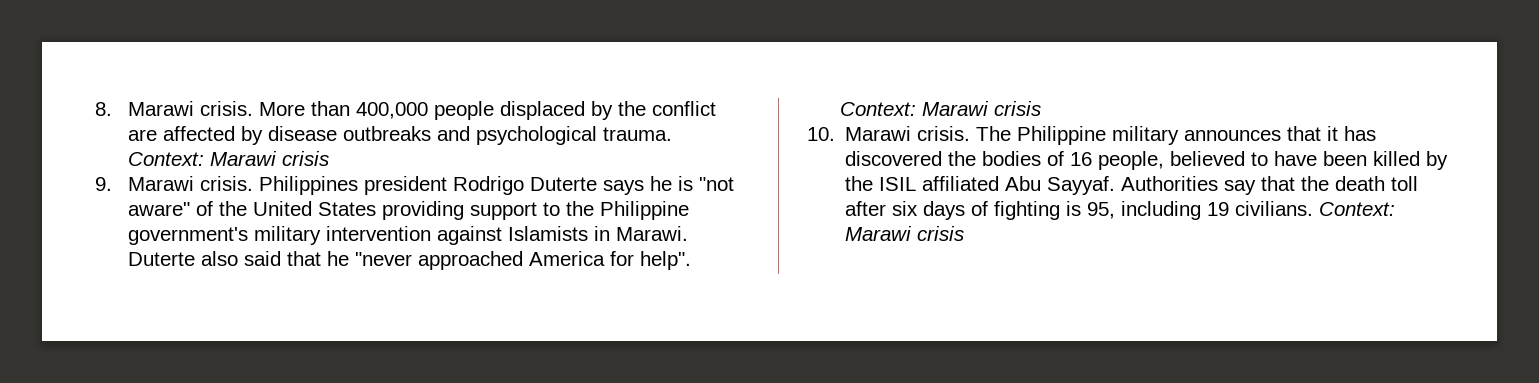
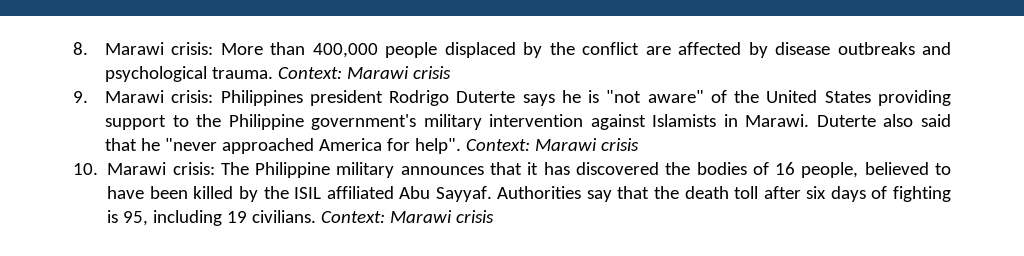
- 8. Marawi crisis. More than 400,000 people displaced by the conflict are affected by disease outbreaks and psychological trauma.
+ 8. Marawi crisis: More than 400,000 people displaced by the conflict are affected by disease outbreaks and psychological trauma.
- 9. Marawi crisis. Philippines president Rodrigo Duterte says he is "not aware" of the United States providing support to the Philippine government's military intervention against Islamists in Marawi.
+ 9. Marawi crisis: Philippines president Rodrigo Duterte says he is "not aware" of the United States providing support to the Philippine government's military intervention against Islamists in Marawi.
- 10. Marawi crisis. The Philippine military announces that it has discovered the bodies of 16 people, believed to have been killed by the ISIL affiliated Abu Sayyaf.
+ 10. Marawi crisis: The Philippine military announces that it has discovered the bodies of 16 people, believed to have been killed by the ISIL affiliated Abu Sayyaf.

